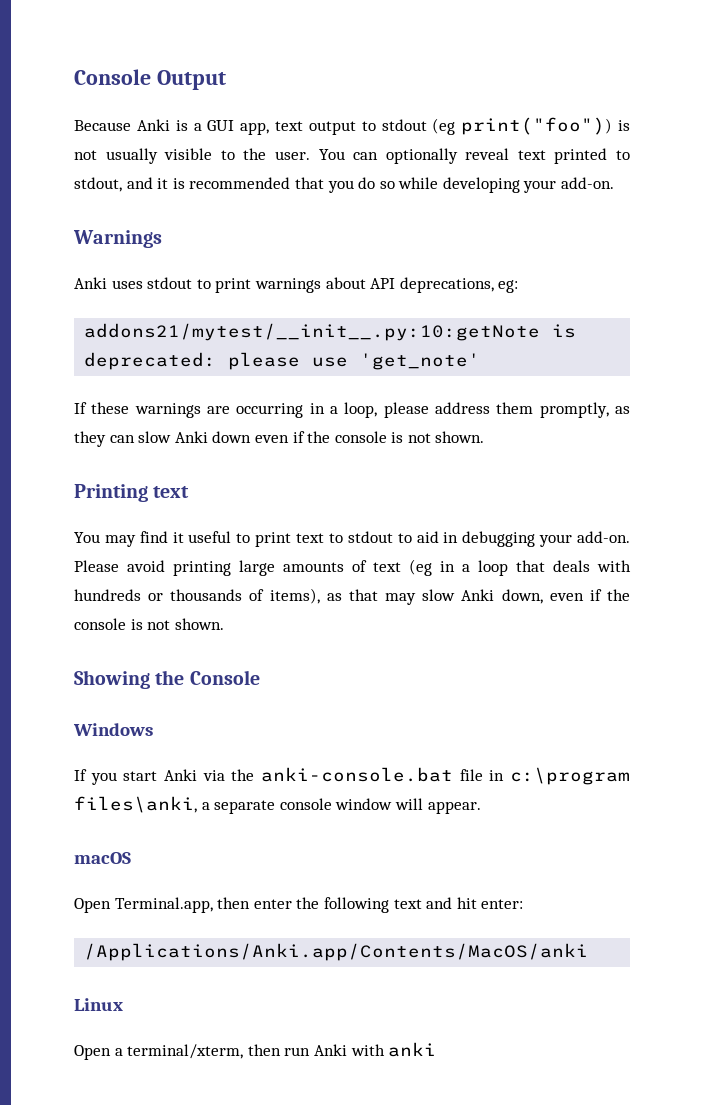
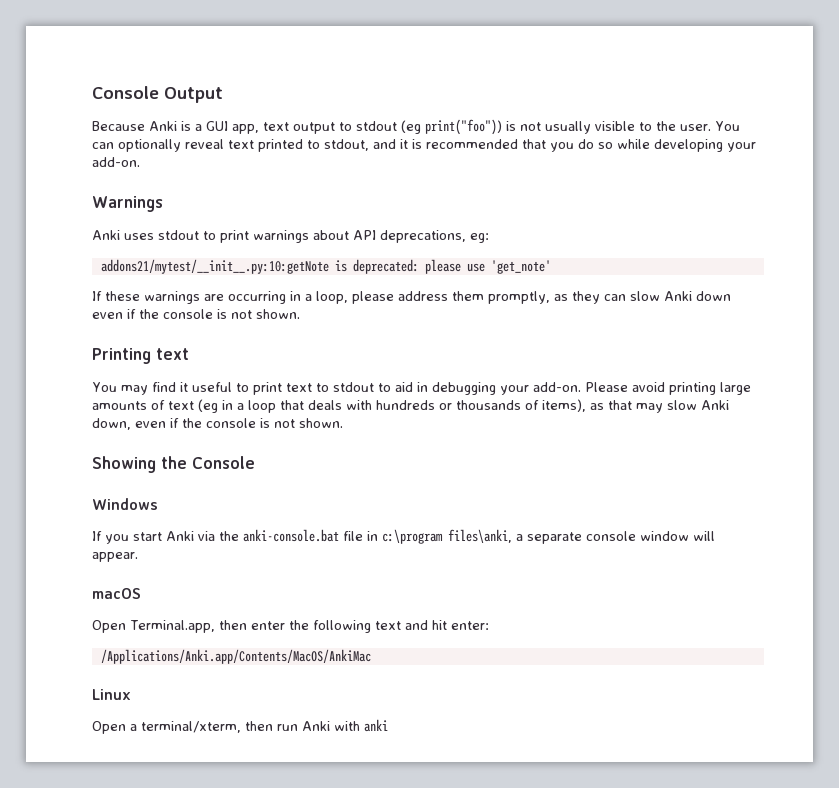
- /Applications/Anki.app/Contents/MacOS/anki
+ /Applications/Anki.app/Contents/MacOS/AnkiMac

